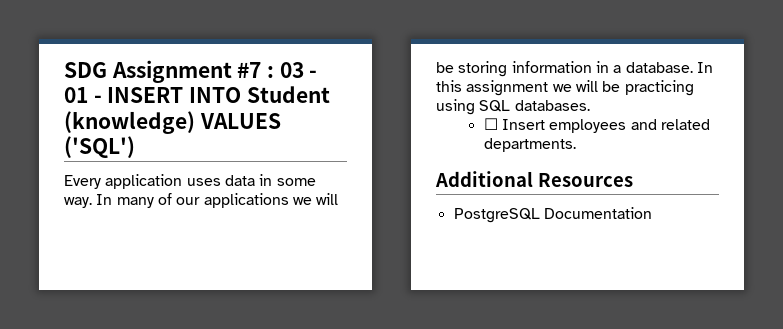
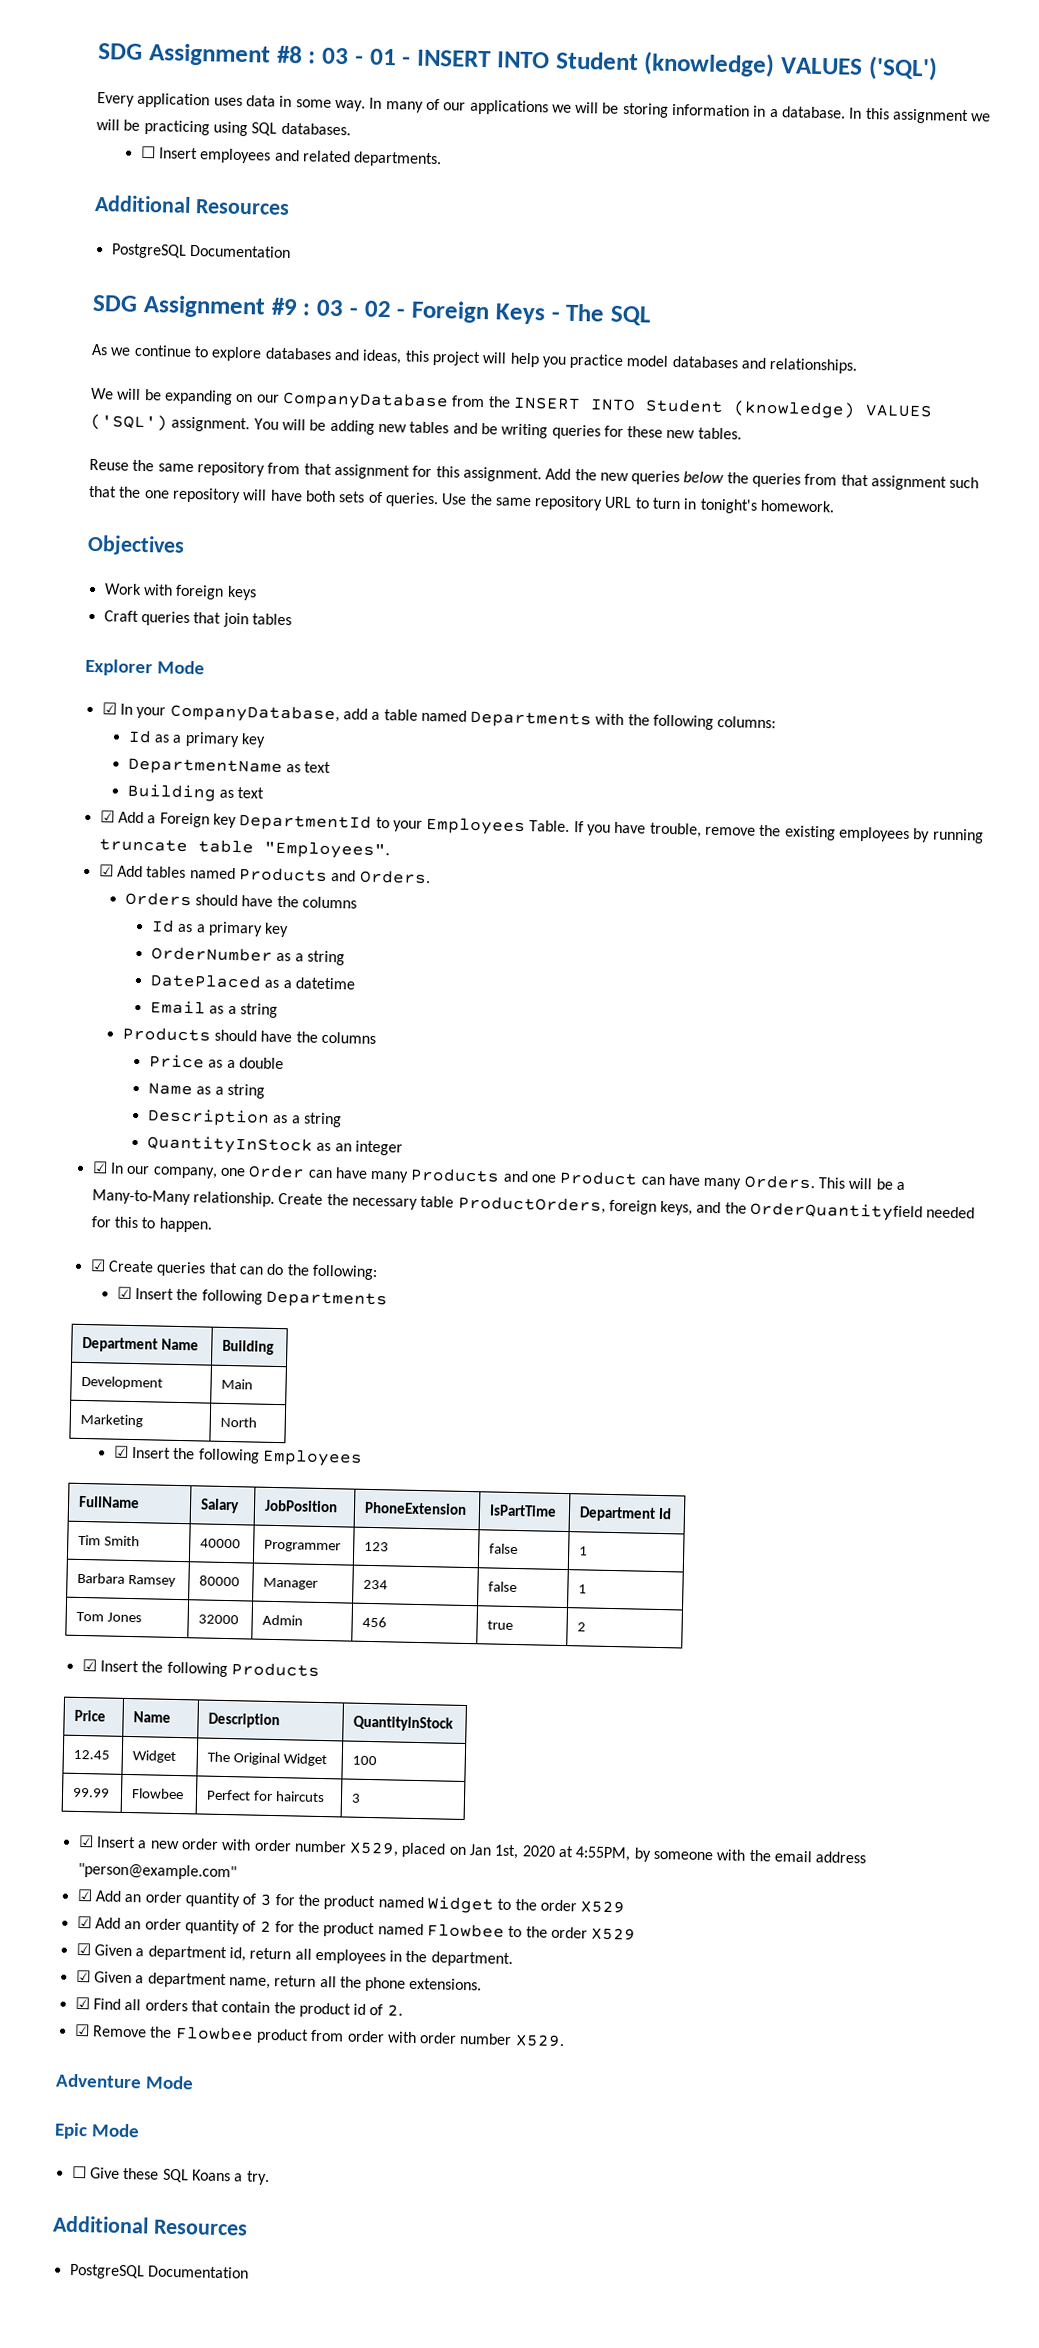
- SDG Assignment #7 : 03 - 01 - INSERT INTO Student (knowledge) VALUES ('SQL')
+ SDG Assignment #8 : 03 - 01 - INSERT INTO Student (knowledge) VALUES ('SQL')
+ SDG Assignment #9 : 03 - 02 - Foreign Keys - The SQL
+ As we continue to explore databases and ideas, this project will help you practice model databases and relationships.
+ We will be expanding on our CompanyDatabase from the INSERT INTO Student (knowledge) VALUES ('SQL') assignment. You will be adding new tables and be writing queries for these new tables.
+ Reuse the same repository from that assignment for this assignment. Add the new queries below the queries from that assignment such that the one repository will have both sets of queries. Use the same repository URL to turn in tonight's homework.
+ Objectives
+ Work with foreign keys
+ Craft queries that join tables
+ Explorer Mode
+ ☑ In your CompanyDatabase, add a table named Departments with the following columns:
+ Id as a primary key
+ DepartmentName as text
+ Building as text
+ ☑ Add a Foreign key DepartmentId to your Employees Table. If you have trouble, remove the existing employees by running truncate table "Employees".
+ ☑ Add tables named Products and Orders.
+ Orders should have the columns
+ Id as a primary key
+ OrderNumber as a string
+ DatePlaced as a datetime
+ Email as a string
+ Products should have the columns
+ Price as a double
+ Name as a string
+ Description as a string
+ QuantityInStock as an integer
+ ☑ In our company, one Order can have many Products and one Product can have many Orders. This will be a Many-to-Many relationship. Create the necessary table ProductOrders, foreign keys, and the OrderQuantityfield needed for this to happen.
+ ☑ Create queries that can do the following:
+ ☑ Insert the following Departments
+ Department Name | Building
+ Development | Main
+ Marketing | North
+ ☑ Insert the following Employees
+ FullName | Salary | JobPosition | PhoneExtension | IsPartTime | Department Id
+ Tim Smith | 40000 | Programmer | 123 | false | 1
+ Barbara Ramsey | 80000 | Manager | 234 | false | 1
+ Tom Jones | 32000 | Admin | 456 | true | 2
+ ☑ Insert the following Products
+ Price | Name | Description | QuantityInStock
+ 12.45 | Widget | The Original Widget | 100
+ 99.99 | Flowbee | Perfect for haircuts | 3
+ ☑ Insert a new order with order number X529, placed on Jan 1st, 2020 at 4:55PM, by someone with the email address "person@example.com"
+ ☑ Add an order quantity of 3 for the product named Widget to the order X529
+ ☑ Add an order quantity of 2 for the product named Flowbee to the order X529
+ ☑ Given a department id, return all employees in the department.
+ ☑ Given a department name, return all the phone extensions.
+ ☑ Find all orders that contain the product id of 2.
+ ☑ Remove the Flowbee product from order with order number X529.
+ Adventure Mode
+ Epic Mode
+ ☐ Give these SQL Koans a try.
+ Additional Resources
+ PostgreSQL Documentation

